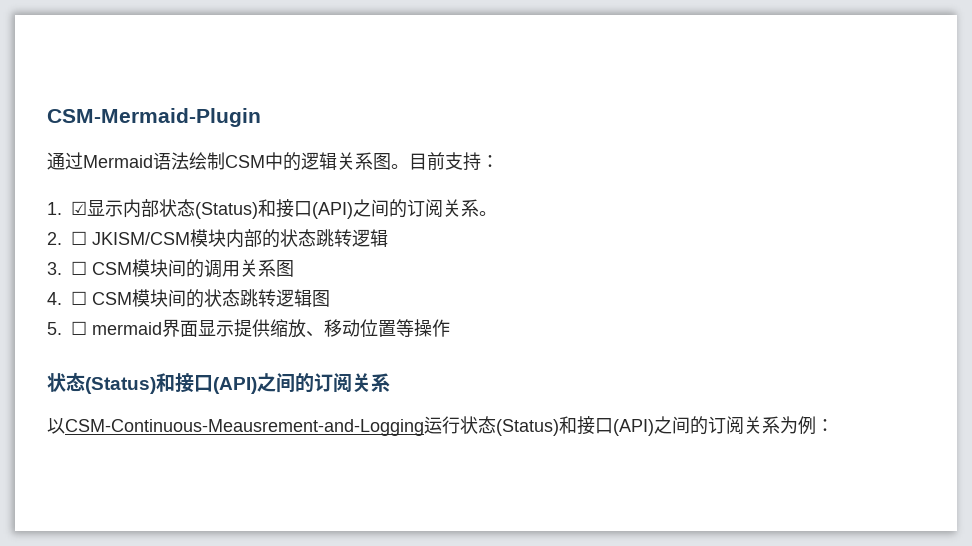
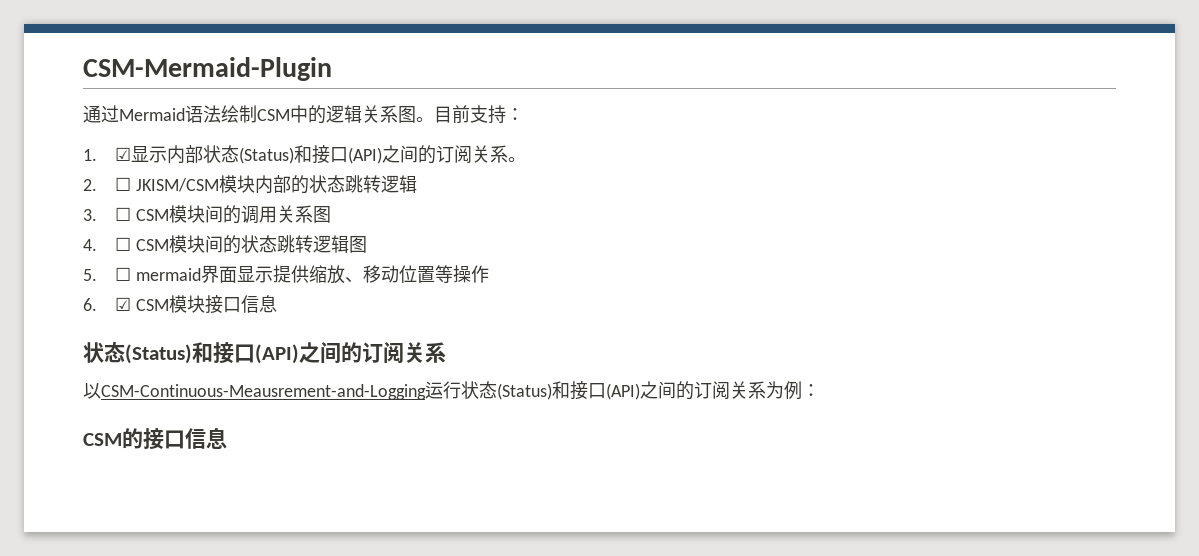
+ 6. ☑ CSM模块接口信息
+ CSM的接口信息

